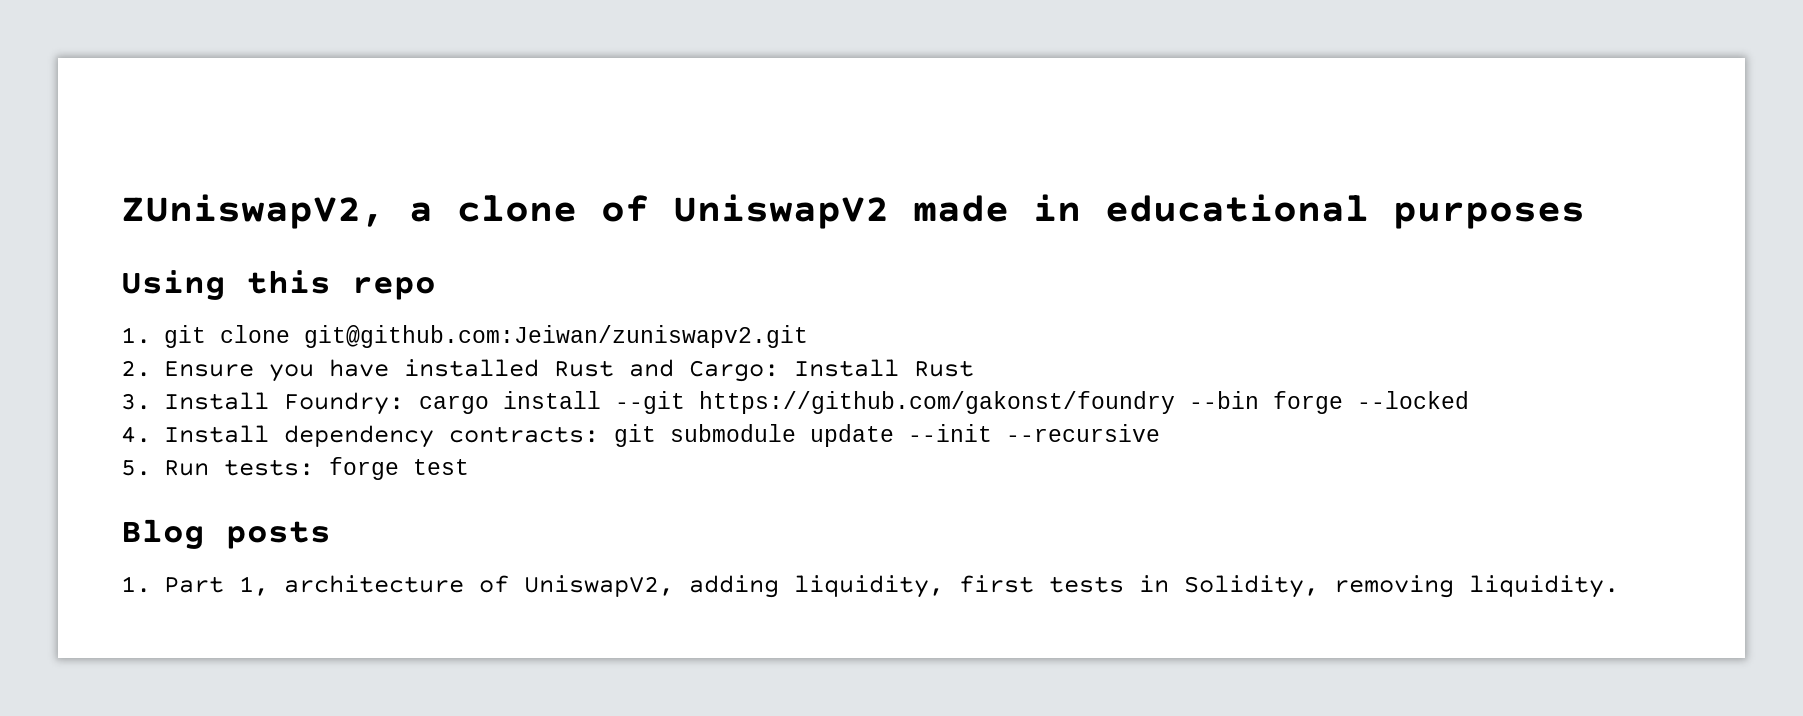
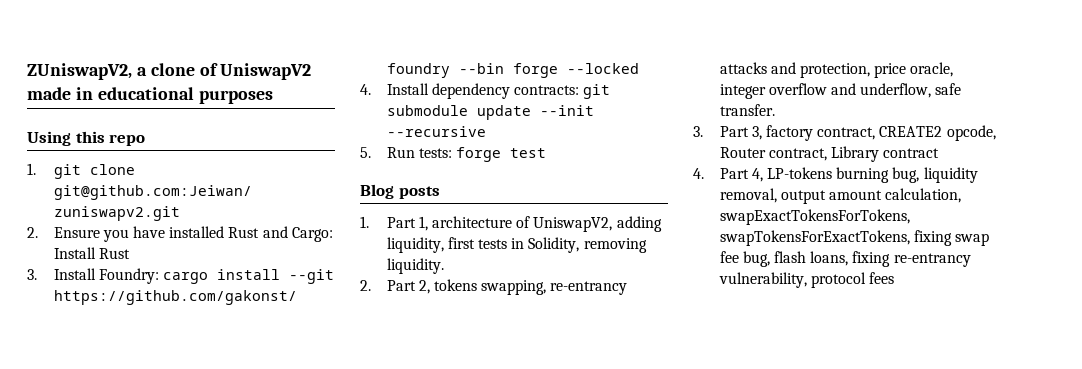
+ 2. Part 2, tokens swapping, re-entrancy attacks and protection, price oracle, integer overflow and underflow, safe transfer.
+ 3. Part 3, factory contract, CREATE2 opcode, Router contract, Library contract
+ 4. Part 4, LP-tokens burning bug, liquidity removal, output amount calculation, swapExactTokensForTokens, swapTokensForExactTokens, fixing swap fee bug, flash loans, fixing re-entrancy vulnerability, protocol fees

